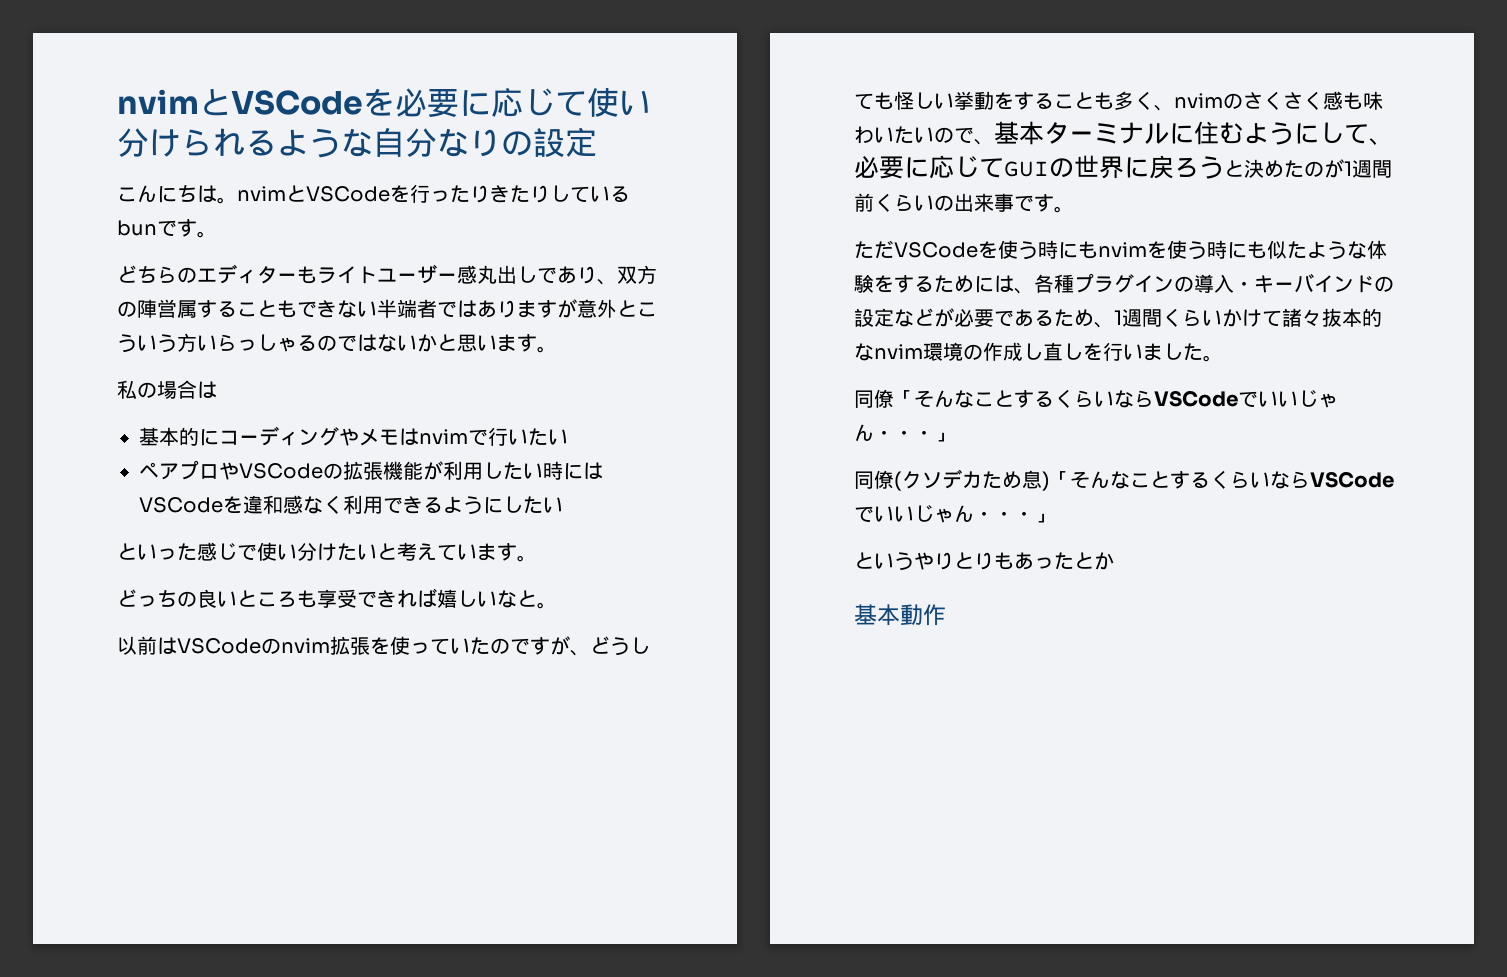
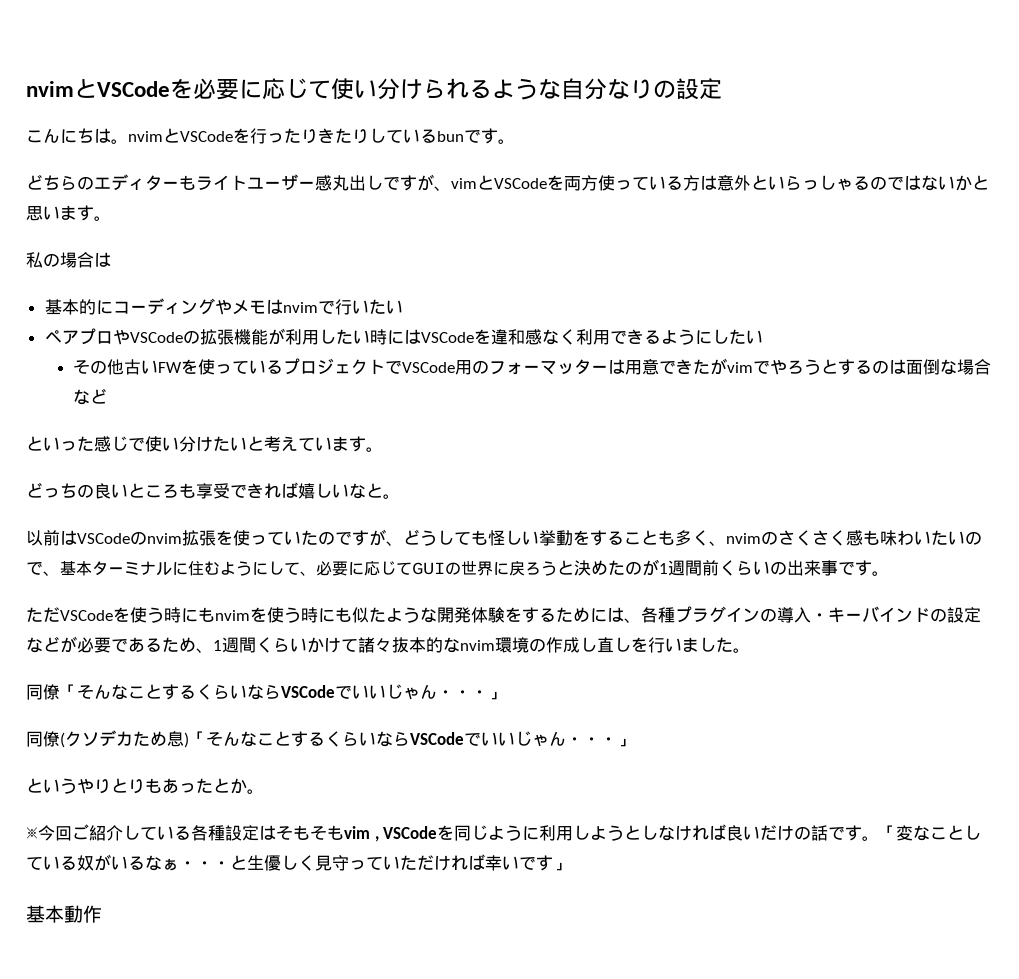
- どちらのエディターもライトユーザー感丸出しであり、双方の陣営属することもできない半端者ではありますが意外とこういう方いらっしゃるのではないかと思います。
+ どちらのエディターもライトユーザー感丸出しですが、vimとVSCodeを両方使っている方は意外といらっしゃるのではないかと思います。
+ その他古いFWを使っているプロジェクトでVSCode用のフォーマッターは用意できたがvimでやろうとするのは面倒な場合など
- ただVSCodeを使う時にもnvimを使う時にも似たような体験をするためには、各種プラグインの導入・キーバインドの設定などが必要であるため、1週間くらいかけて諸々抜本的なnvim環境の作成し直しを行いました。
+ ただVSCodeを使う時にもnvimを使う時にも似たような開発体験をするためには、各種プラグインの導入・キーバインドの設定などが必要であるため、1週間くらいかけて諸々抜本的なnvim環境の作成し直しを行いました。
- というやりとりもあったとか
+ というやりとりもあったとか。
+ ※今回ご紹介している各種設定はそもそもvim , VSCodeを同じように利用しようとしなければ良いだけの話です。「変なことしている奴がいるなぁ・・・と生優しく見守っていただければ幸いです」

